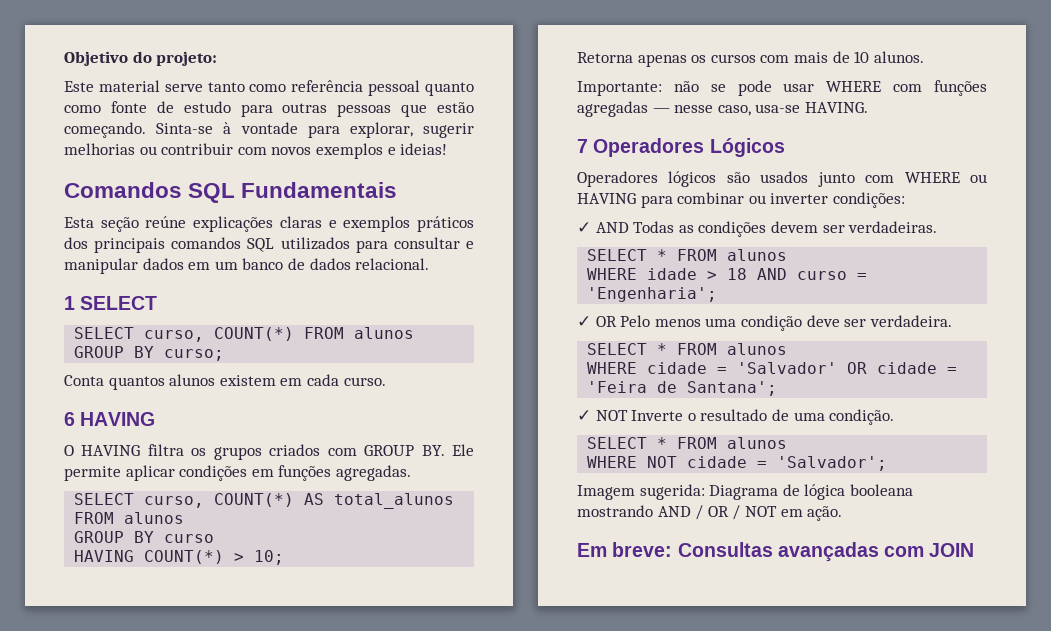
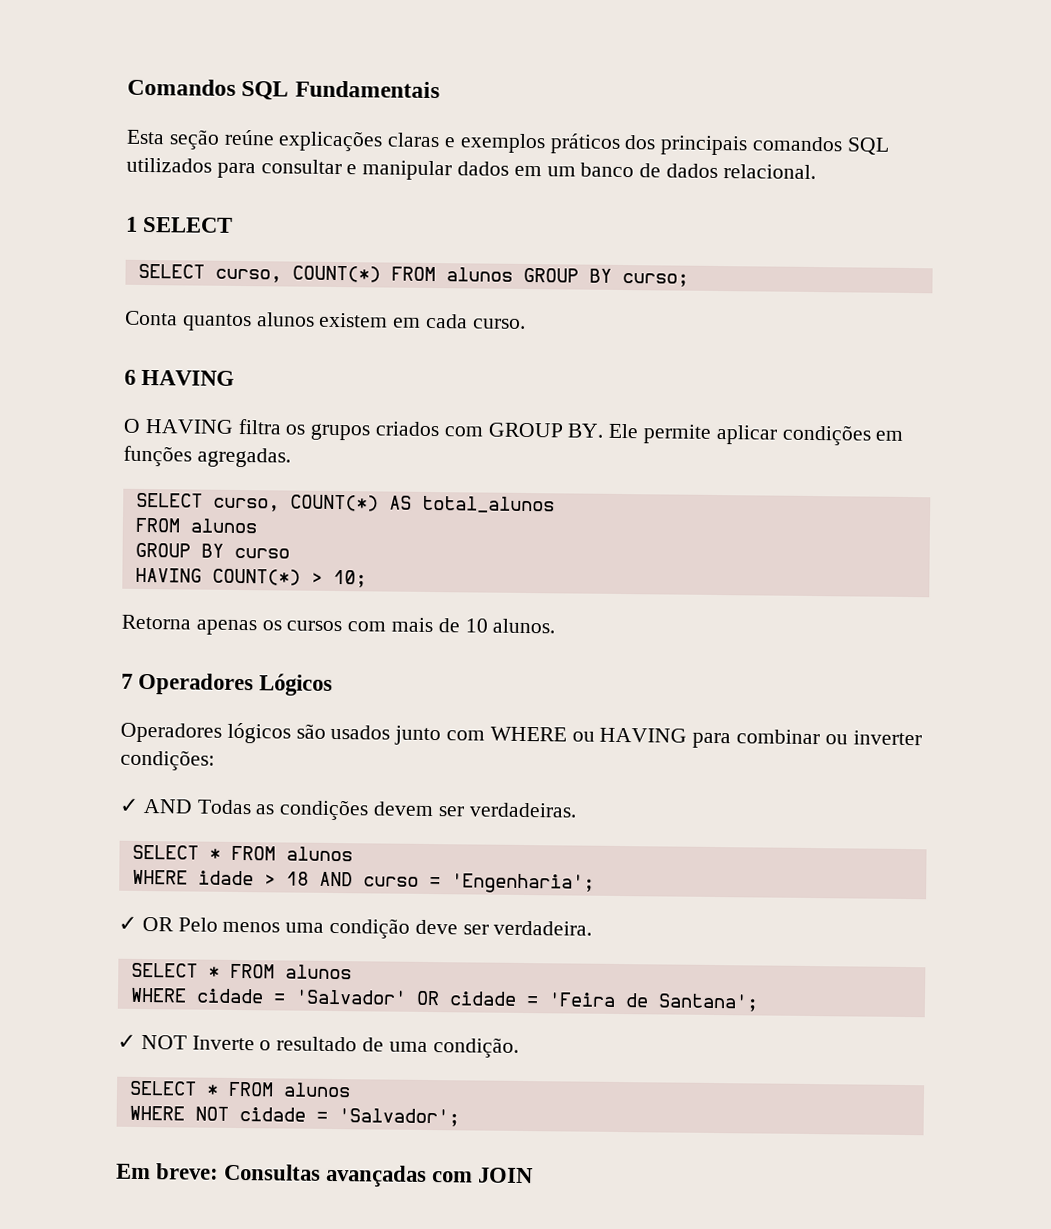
- Objetivo do projeto:
- Este material serve tanto como referência pessoal quanto como fonte de estudo para outras pessoas que estão começando. Sinta-se à vontade para explorar, sugerir melhorias ou contribuir com novos exemplos e ideias!
- Importante: não se pode usar WHERE com funções agregadas — nesse caso, usa-se HAVING.
- Imagem sugerida: Diagrama de lógica booleana mostrando AND / OR / NOT em ação.

